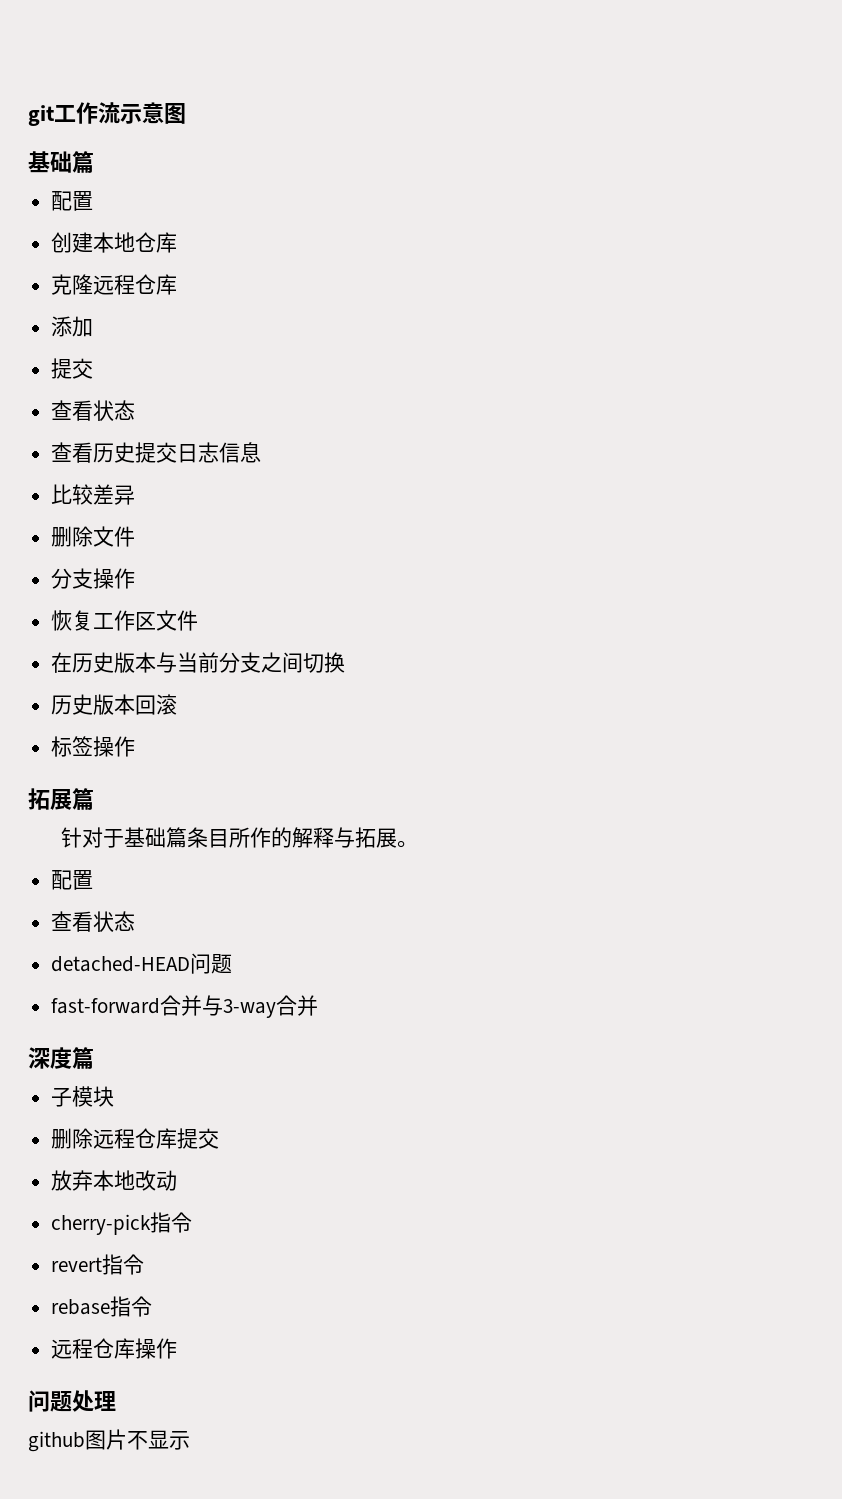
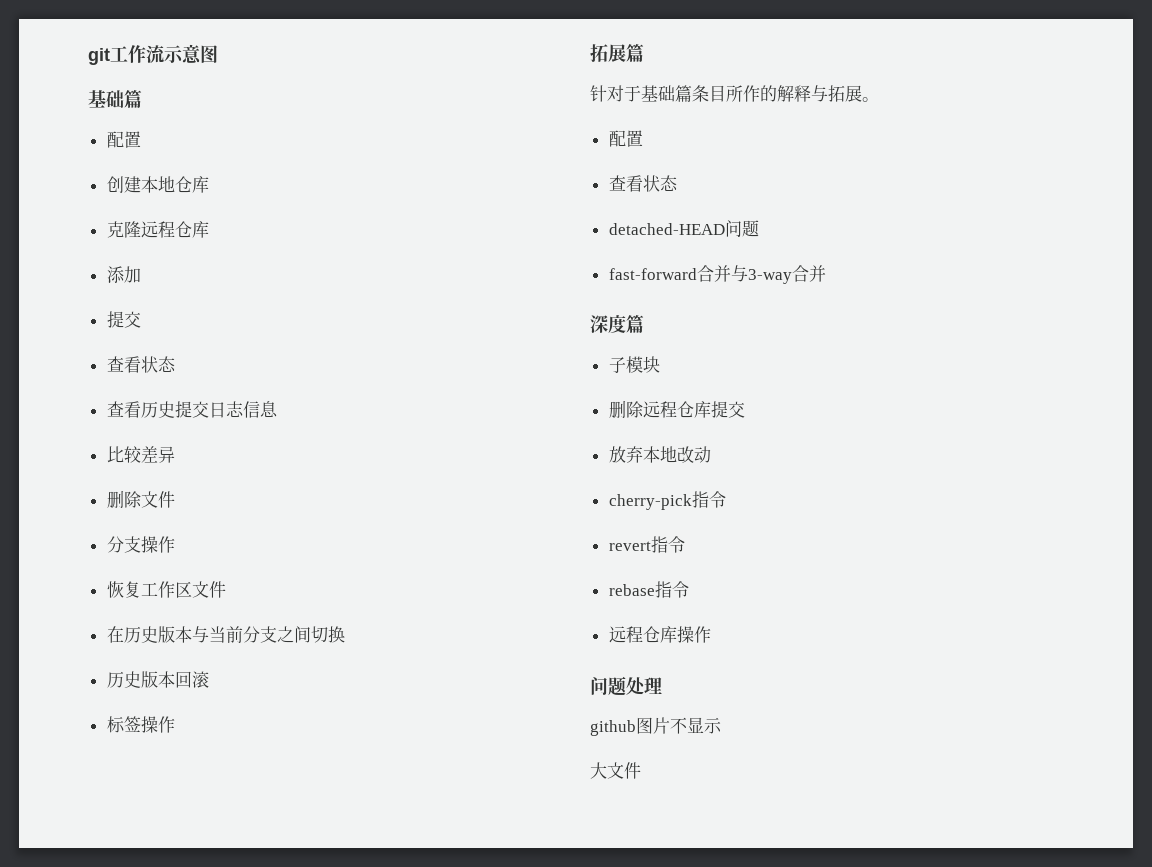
+ 大文件

